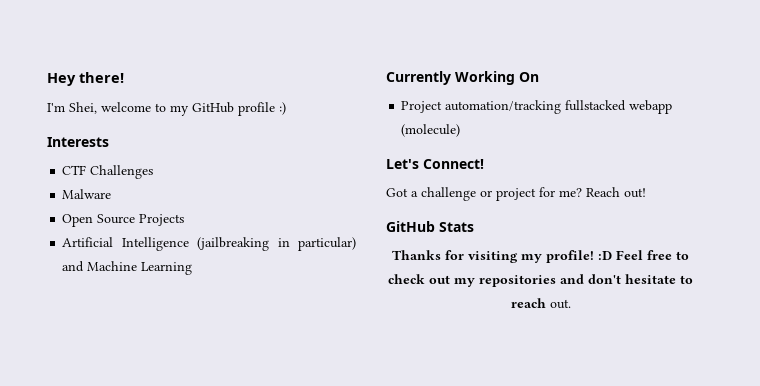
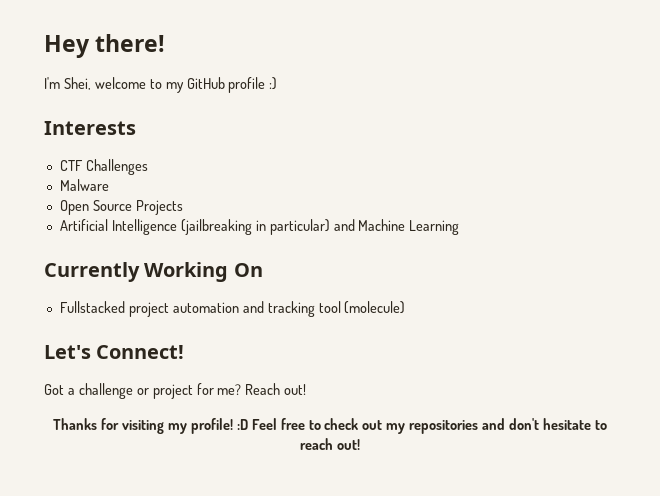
- Project automation/tracking fullstacked webapp (molecule)
+ Fullstacked project automation and tracking tool (molecule)
- GitHub Stats
- Thanks for visiting my profile! :D Feel free to check out my repositories and don't hesitate to reach out.
+ Thanks for visiting my profile! :D Feel free to check out my repositories and don't hesitate to reach out!

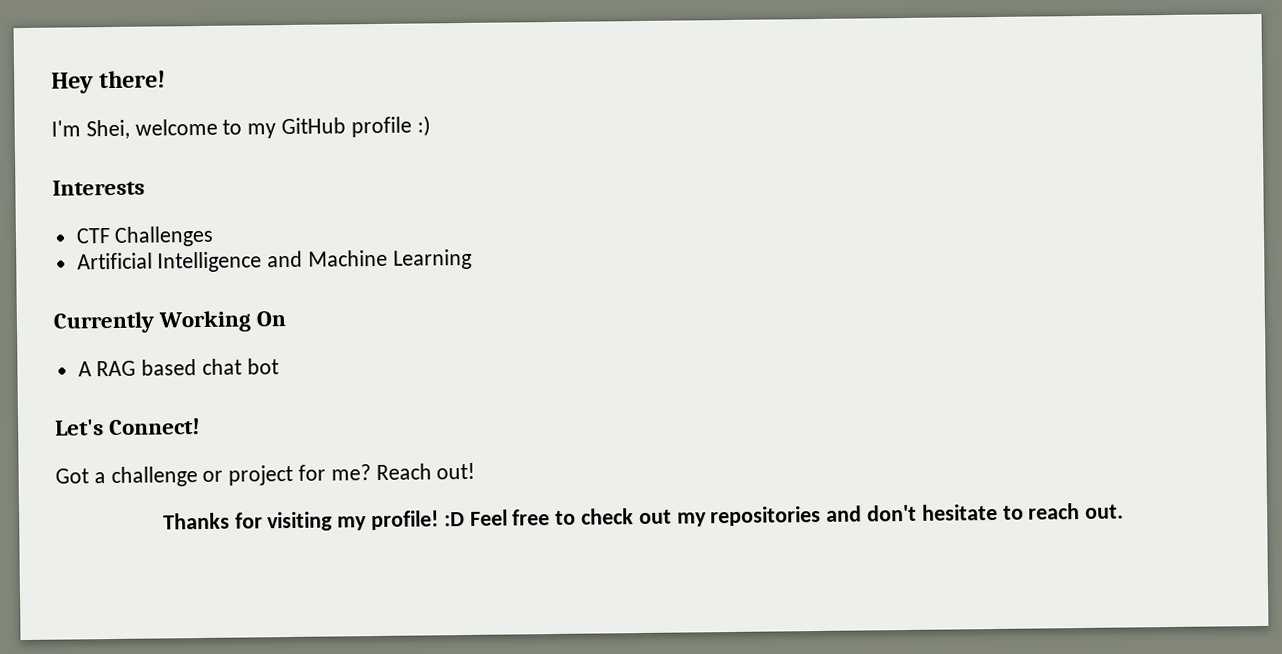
- Malware
- Open Source Projects
- Artificial Intelligence (jailbreaking in particular) and Machine Learning
+ Artificial Intelligence and Machine Learning
- Fullstacked project automation and tracking tool (molecule)
+ A RAG based chat bot
- Thanks for visiting my profile! :D Feel free to check out my repositories and don't hesitate to reach out!
+ Thanks for visiting my profile! :D Feel free to check out my repositories and don't hesitate to reach out.

